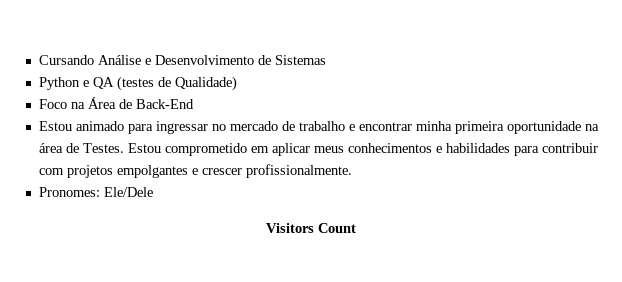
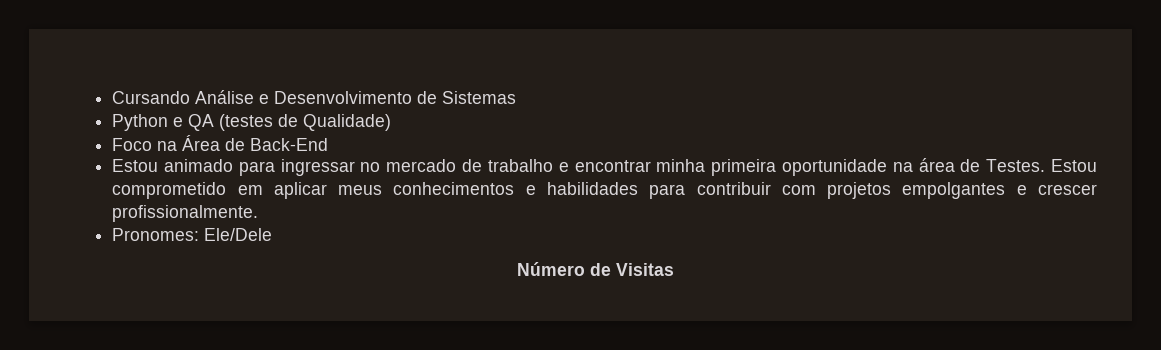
- Visitors Count
+ Número de Visitas

